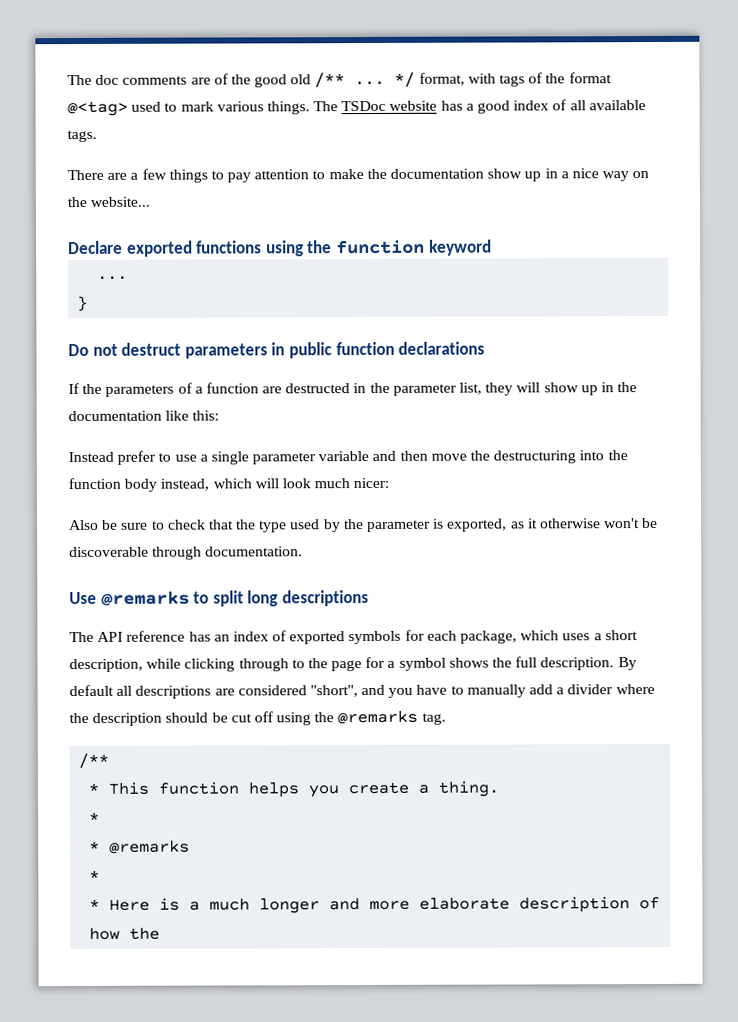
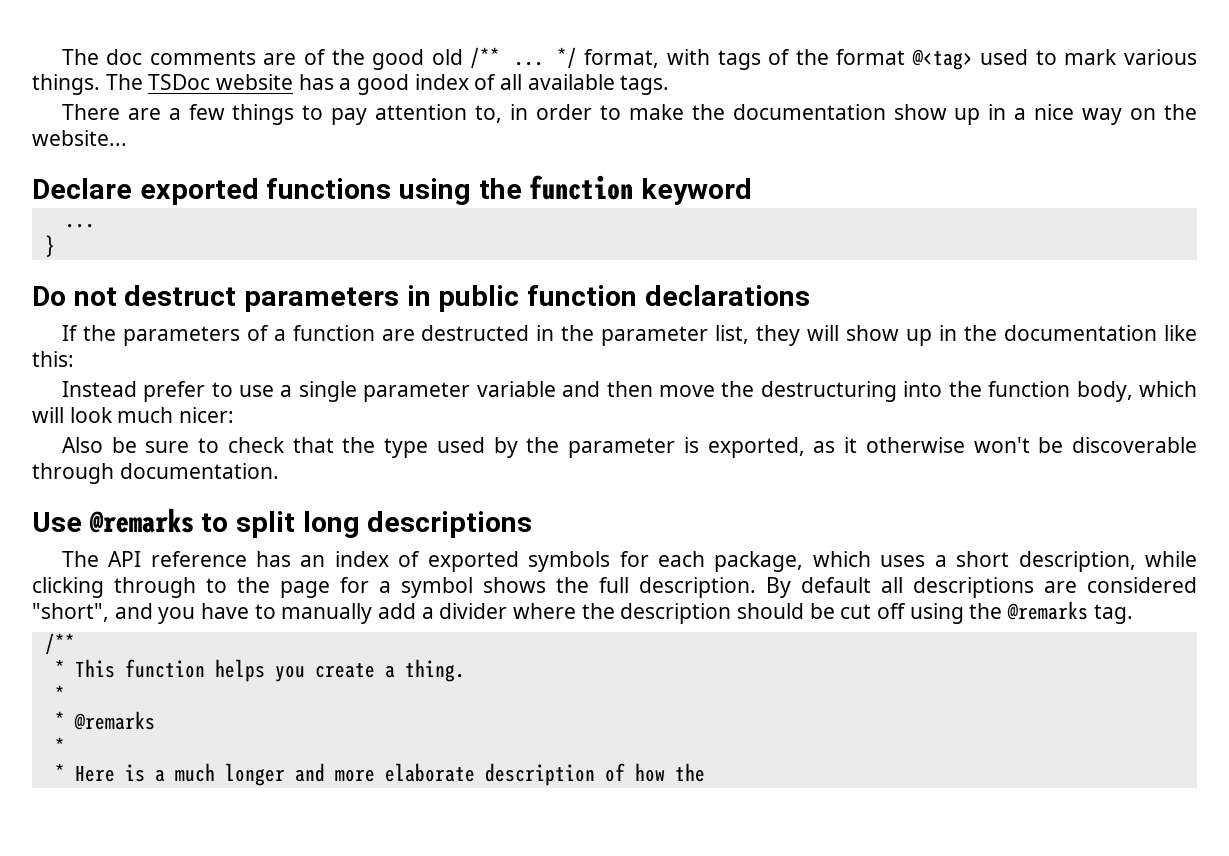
- There are a few things to pay attention to make the documentation show up in a nice way on the website...
+ There are a few things to pay attention to, in order to make the documentation show up in a nice way on the website...
- Instead prefer to use a single parameter variable and then move the destructuring into the function body instead, which will look much nicer:
+ Instead prefer to use a single parameter variable and then move the destructuring into the function body, which will look much nicer:

